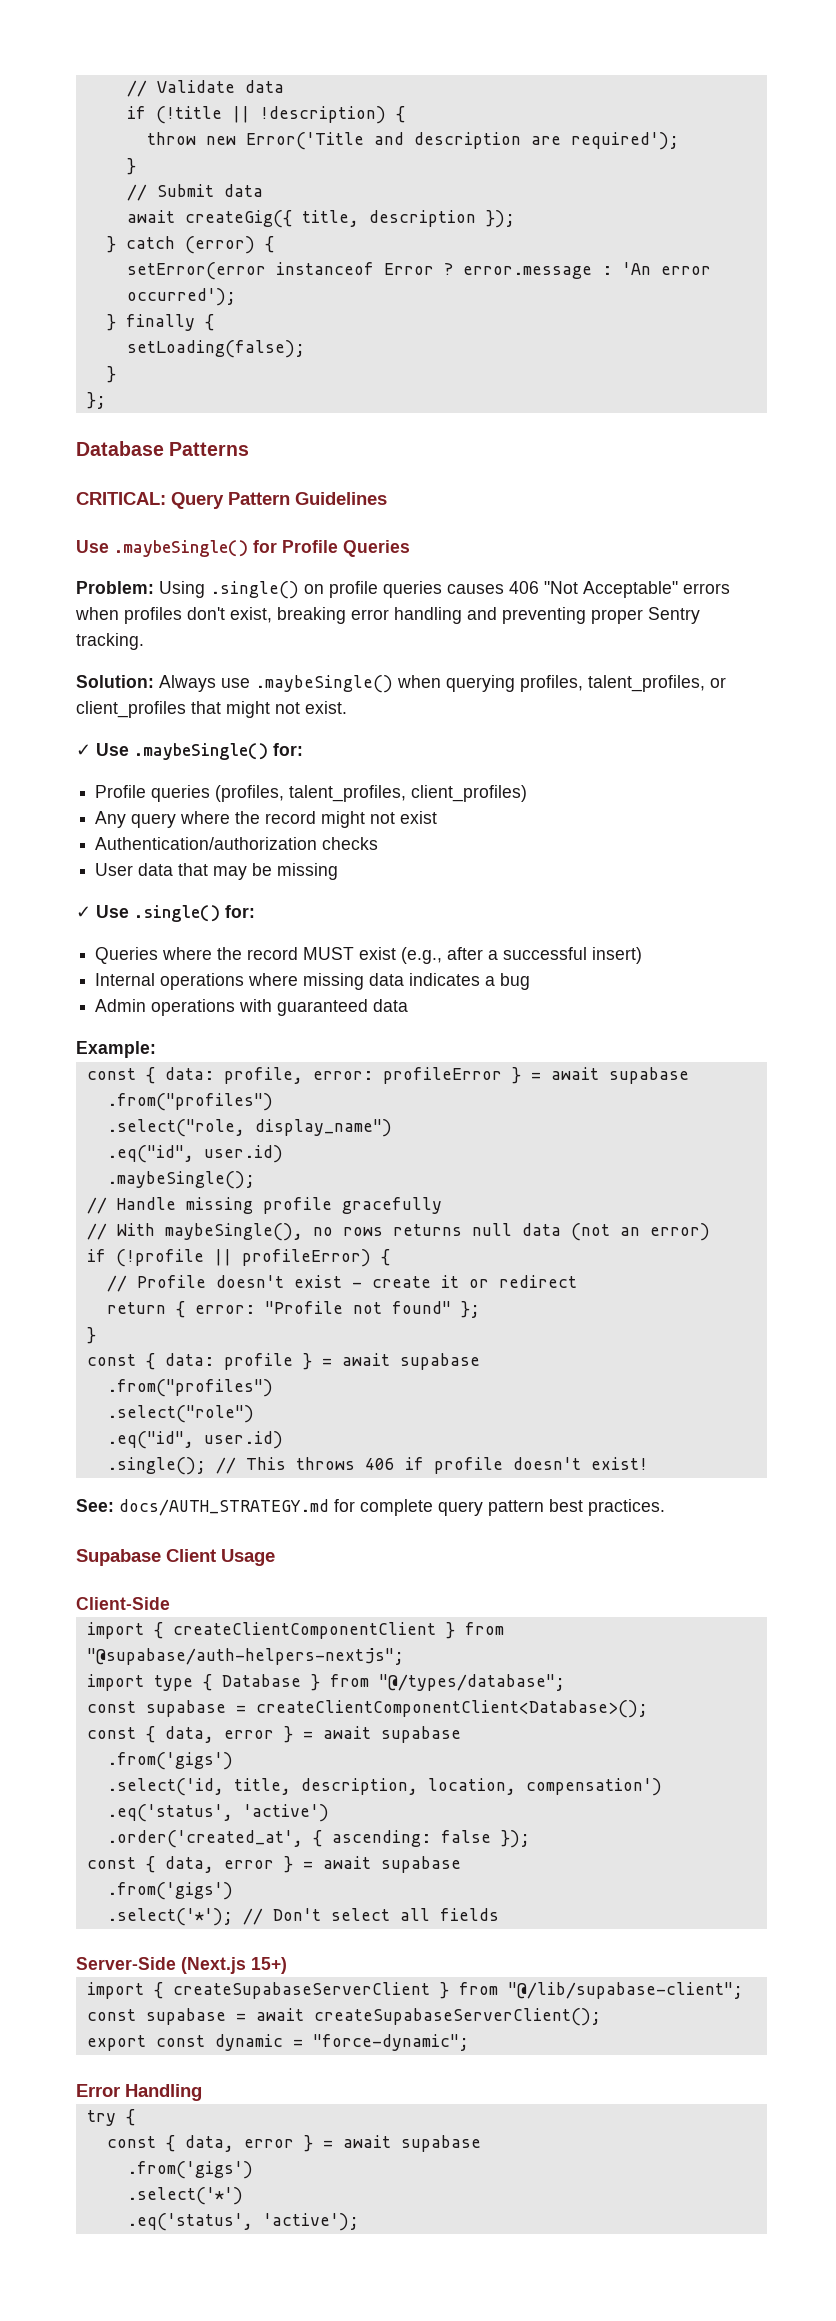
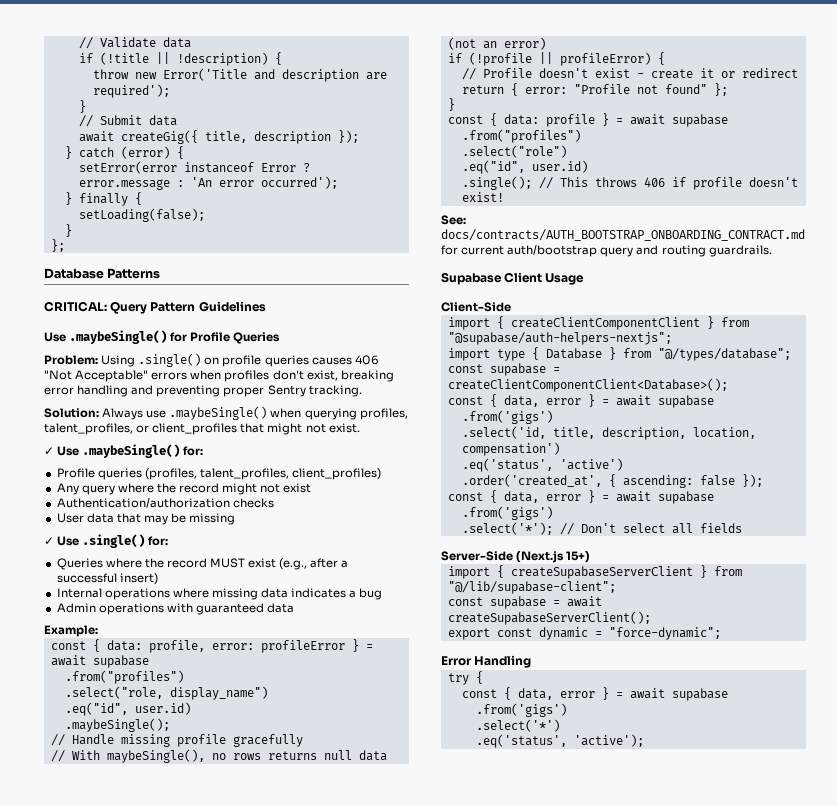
- See: docs/AUTH_STRATEGY.md for complete query pattern best practices.
+ See: docs/contracts/AUTH_BOOTSTRAP_ONBOARDING_CONTRACT.md for current auth/bootstrap query and routing guardrails.

